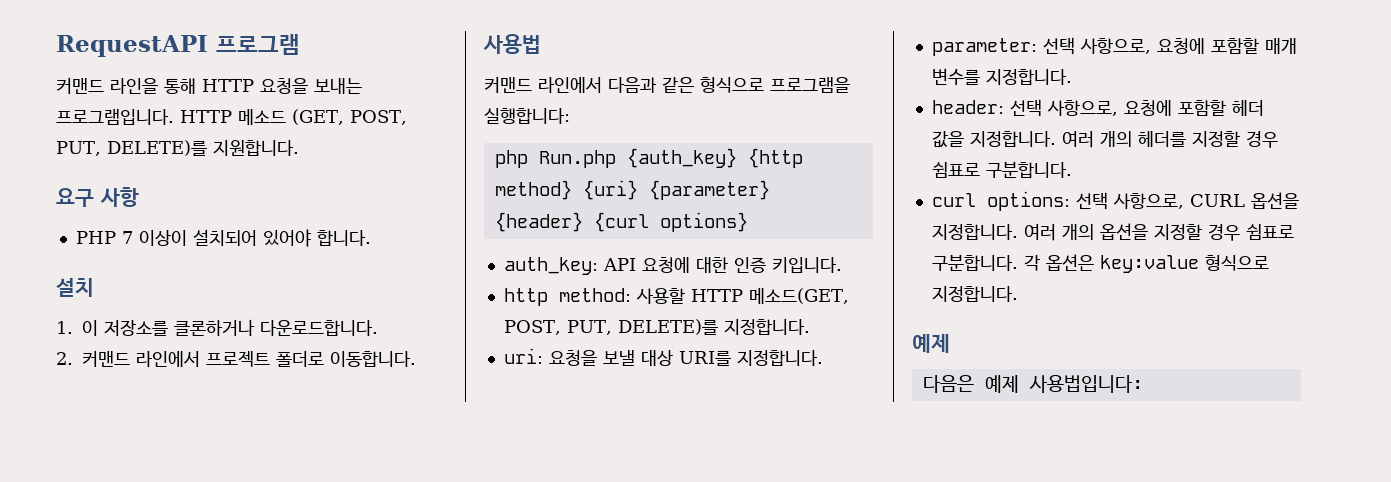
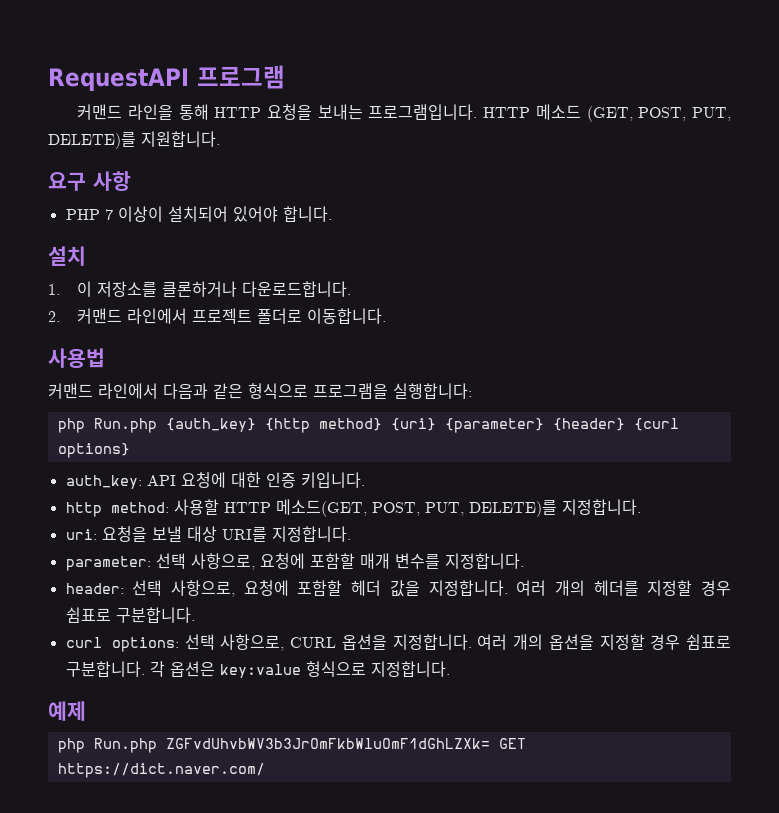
- 다음은 예제 사용법입니다:
+ php Run.php ZGFvdUhvbWV3b3JrOmFkbWluOmF1dGhLZXk= GET https://dict.naver.com/

